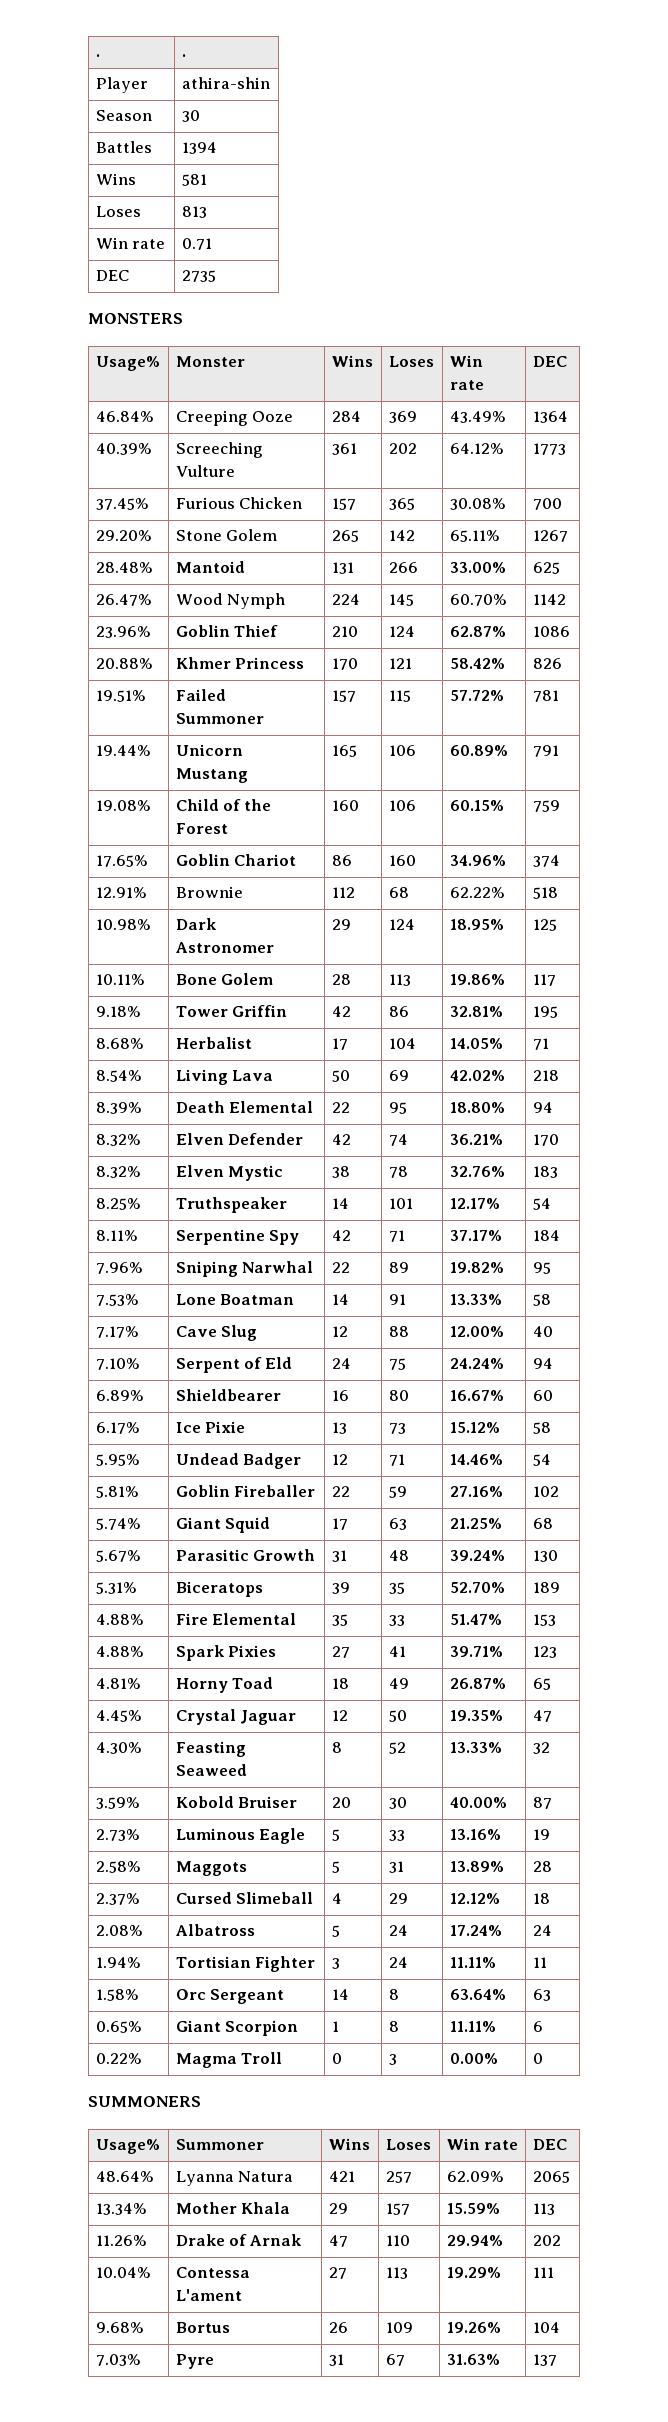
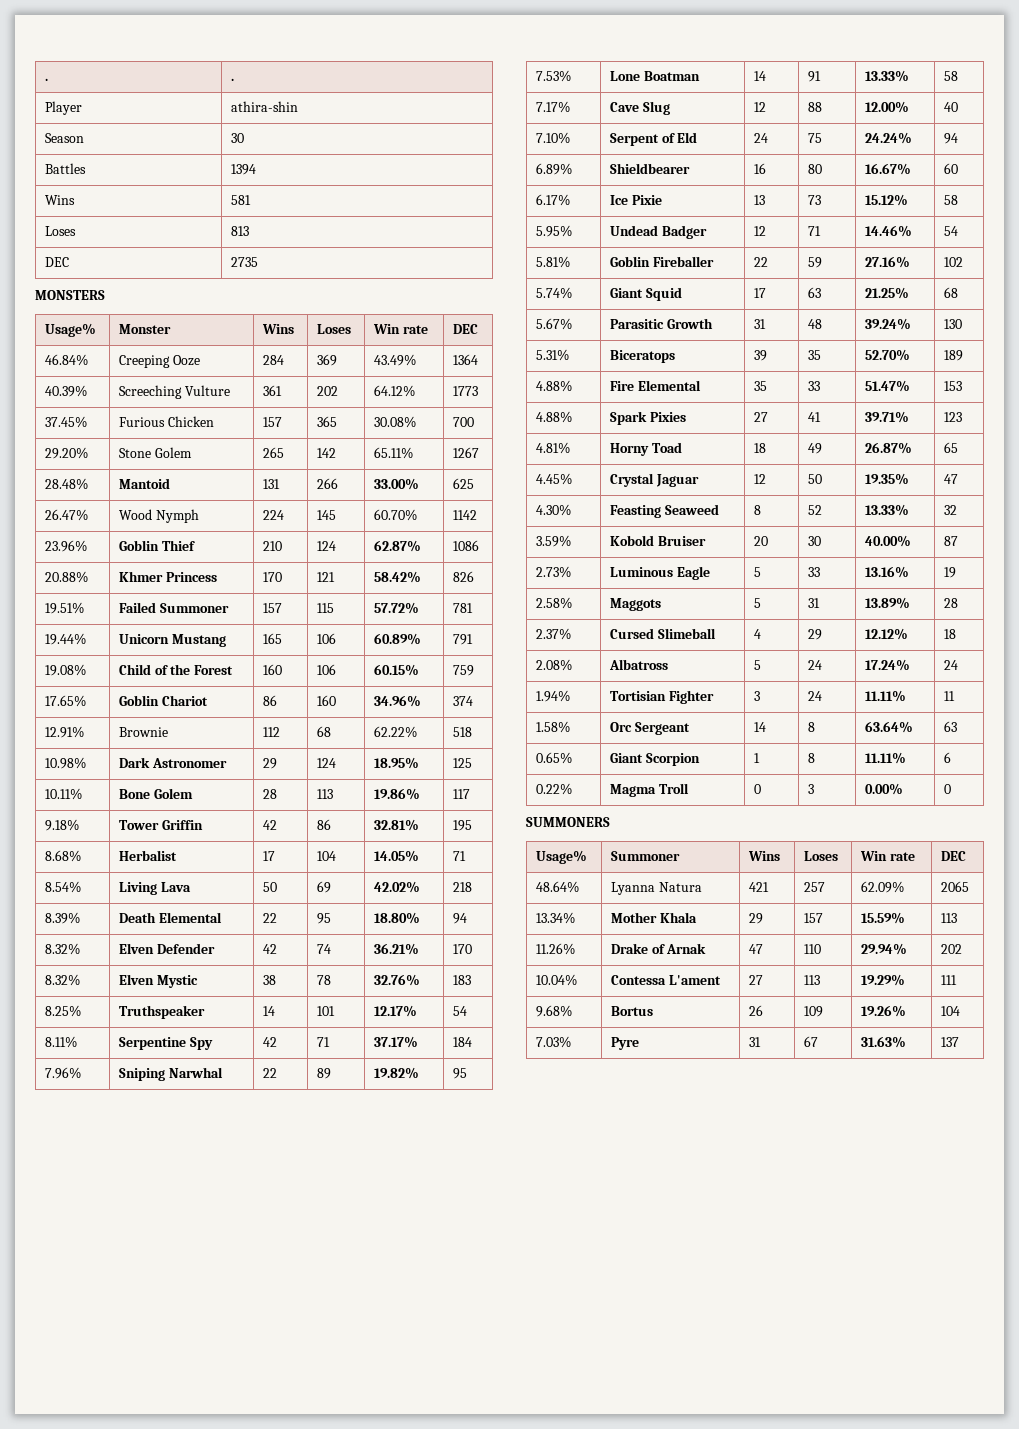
- Win rate | 0.71

